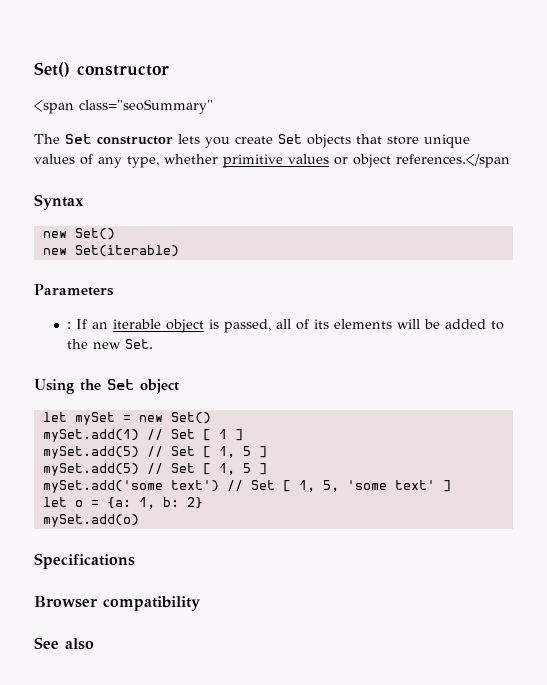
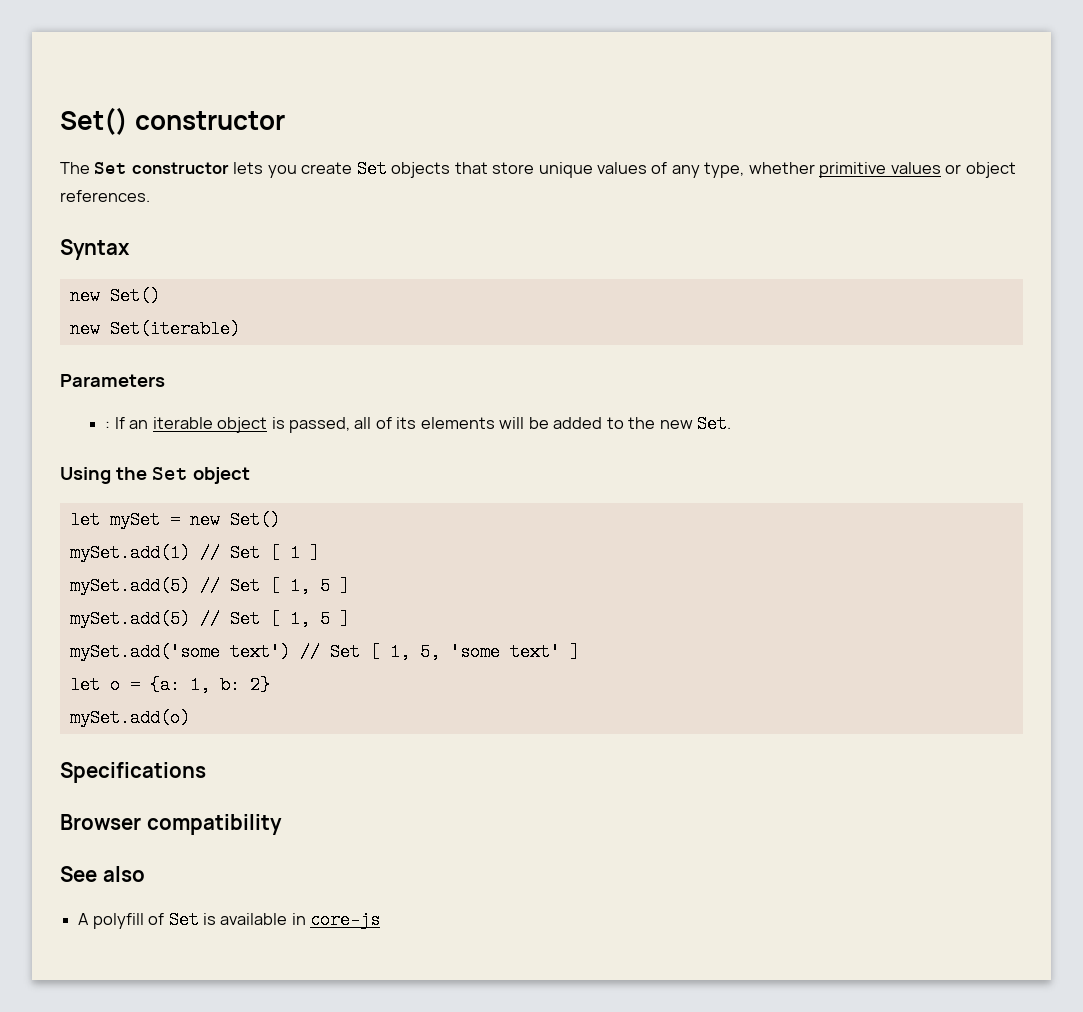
- <span class="seoSummary"
- The Set constructor lets you create Set objects that store unique values of any type, whether primitive values or object references.</span
+ The Set constructor lets you create Set objects that store unique values of any type, whether primitive values or object references.
+ A polyfill of Set is available in core-js

